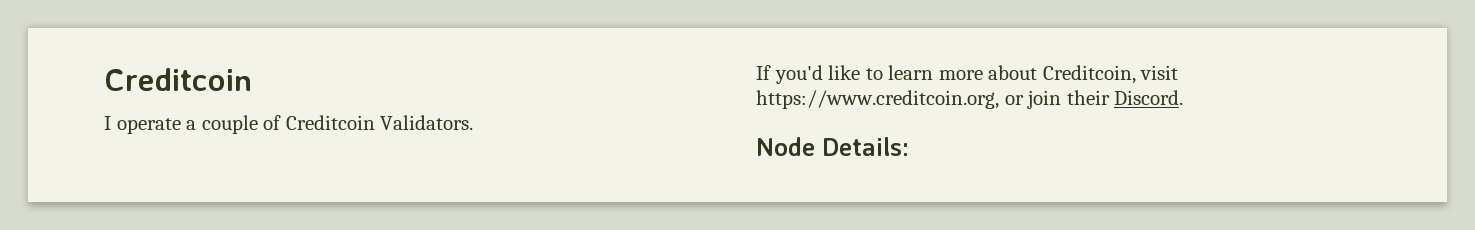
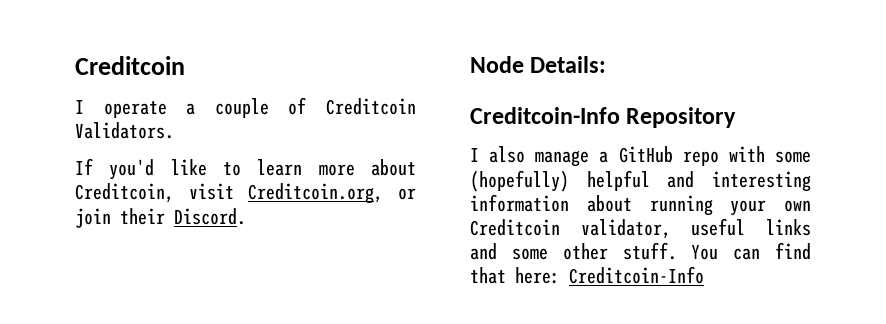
- If you'd like to learn more about Creditcoin, visit https://www.creditcoin.org, or join their Discord.
+ If you'd like to learn more about Creditcoin, visit Creditcoin.org, or join their Discord.
+ Creditcoin-Info Repository
+ I also manage a GitHub repo with some (hopefully) helpful and interesting information about running your own Creditcoin validator, useful links and some other stuff. You can find that here: Creditcoin-Info

